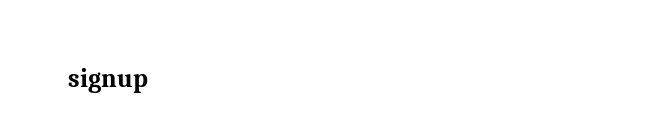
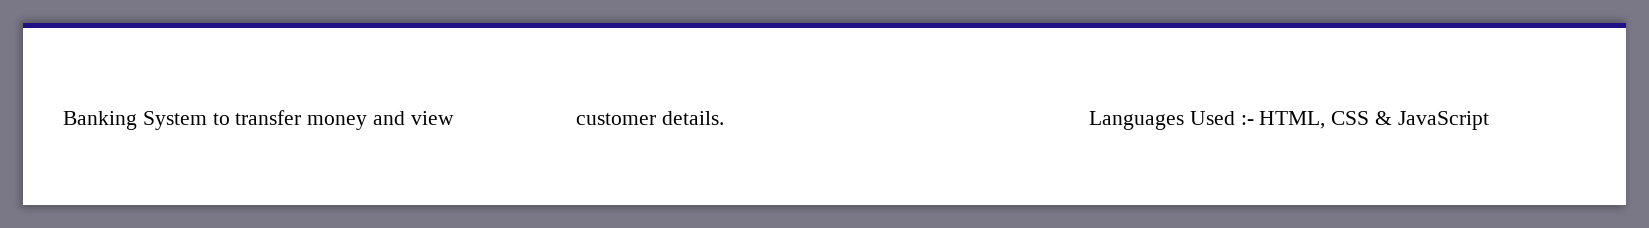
- signup
+ Banking System to transfer money and view customer details.
+ Languages Used :- HTML, CSS & JavaScript

